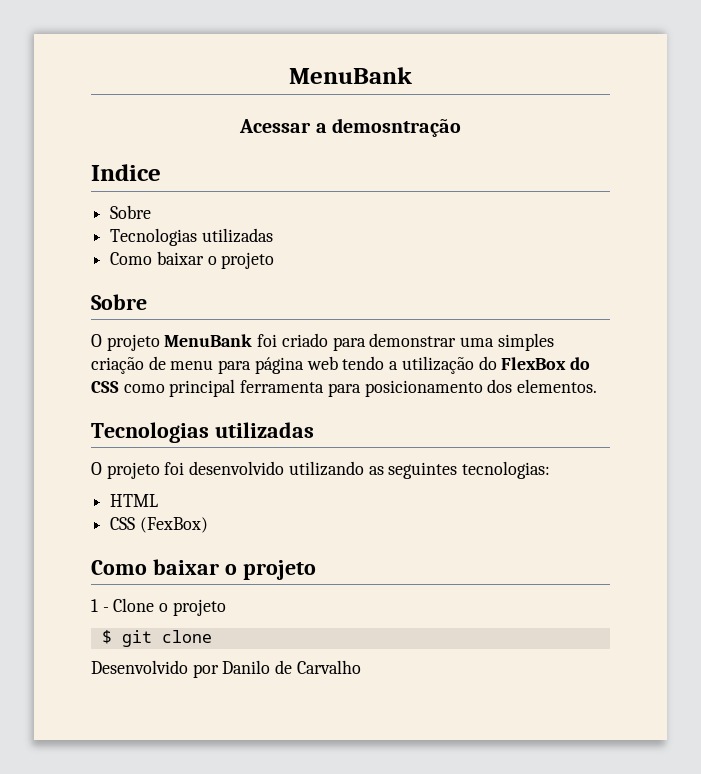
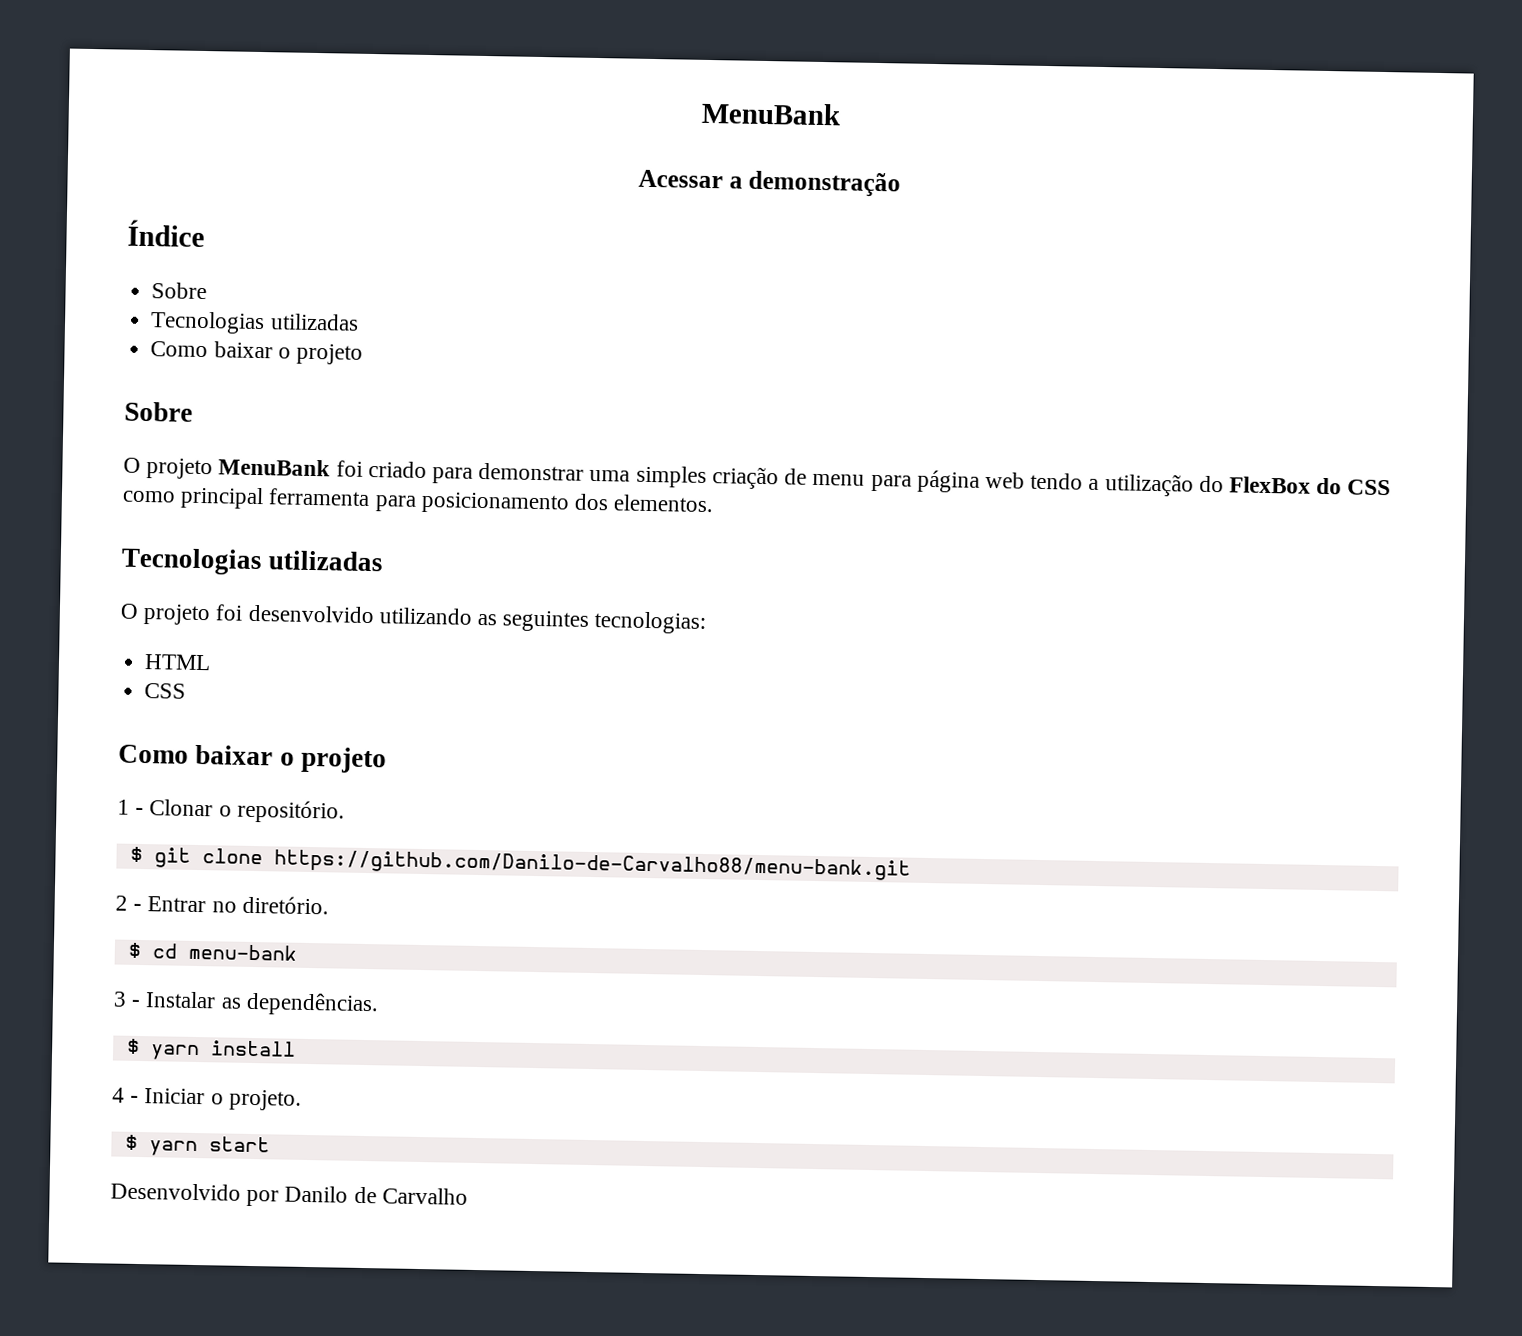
- Acessar a demosntração
- Indice
+ Acessar a demonstração
+ Índice
  HTML
- CSS (FexBox)
+ CSS
- 1 - Clone o projeto
+ 1 - Clonar o repositório.
- $ git clone
+ $ git clone https://github.com/Danilo-de-Carvalho88/menu-bank.git
+ 2 - Entrar no diretório.
+ $ cd menu-bank
+ 3 - Instalar as dependências.
+ $ yarn install
+ 4 - Iniciar o projeto.
+ $ yarn start

